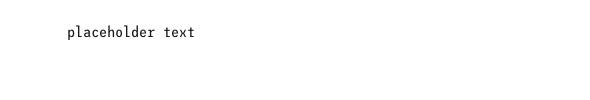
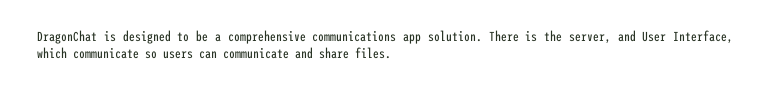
- placeholder text
+ DragonChat is designed to be a comprehensive communications app solution. There is the server, and User Interface, which communicate so users can communicate and share files.

